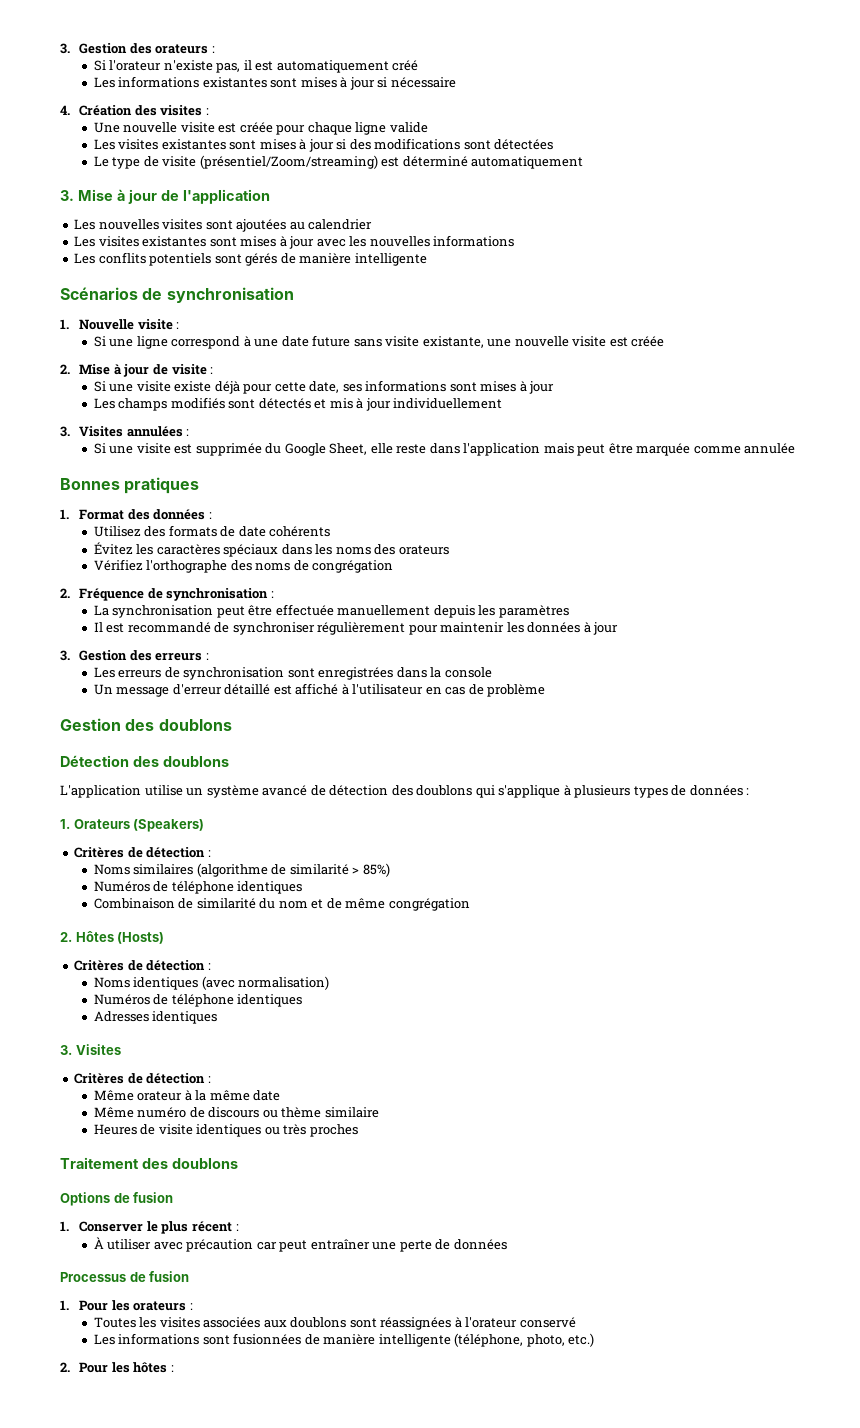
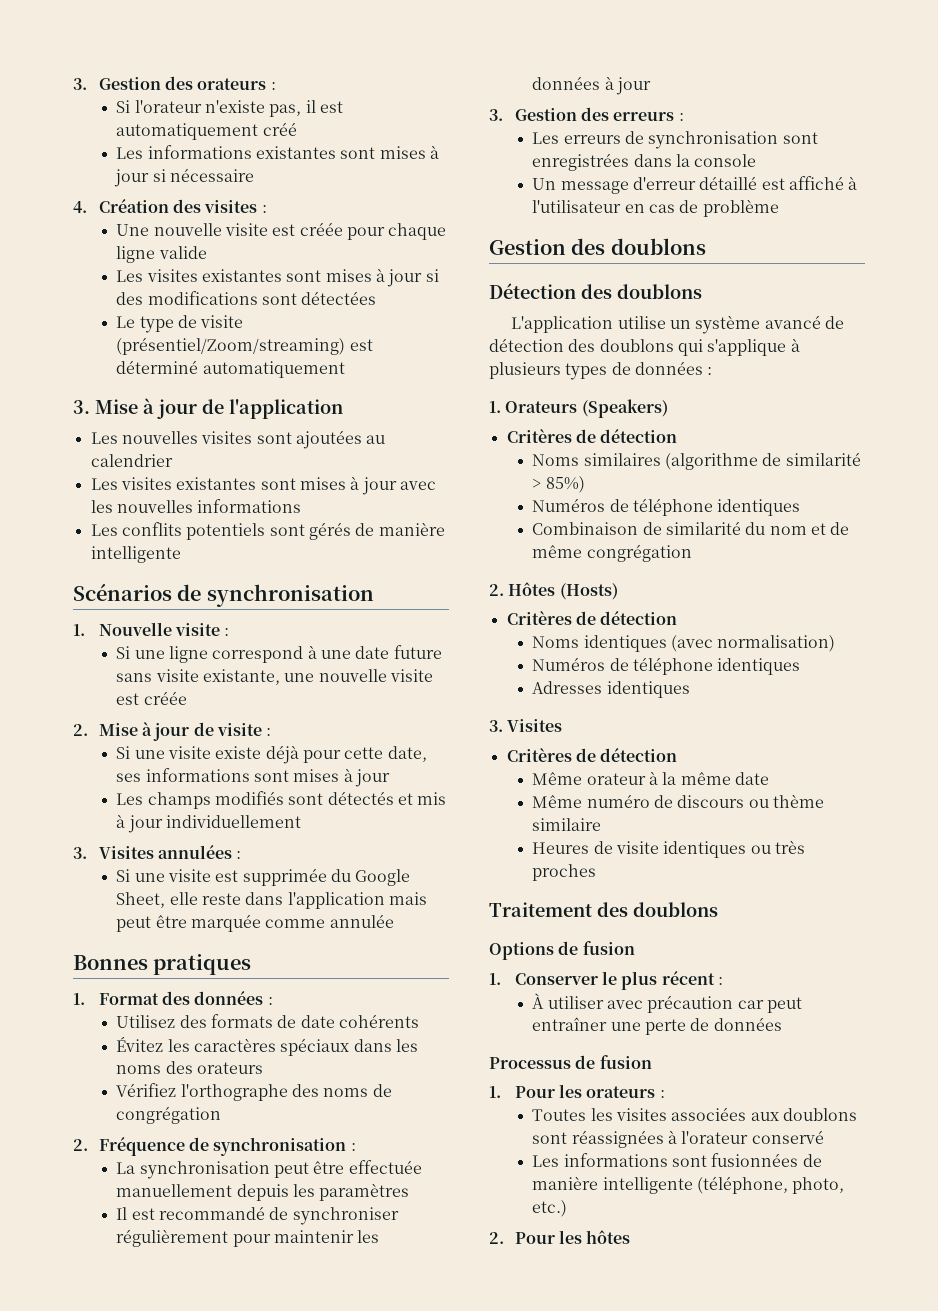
  1. Orateurs (Speakers)
- Critères de détection :
+ Critères de détection
  2. Hôtes (Hosts)
- Critères de détection :
+ Critères de détection
  Adresses identiques
  3. Visites
- Critères de détection :
+ Critères de détection
- 2. Pour les hôtes :
+ 2. Pour les hôtes

